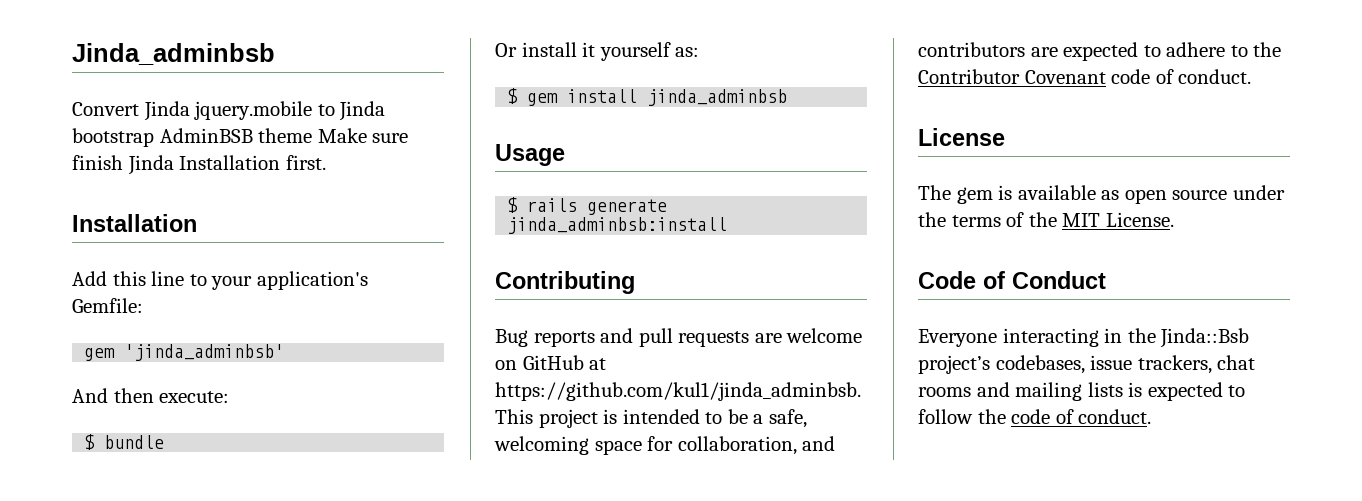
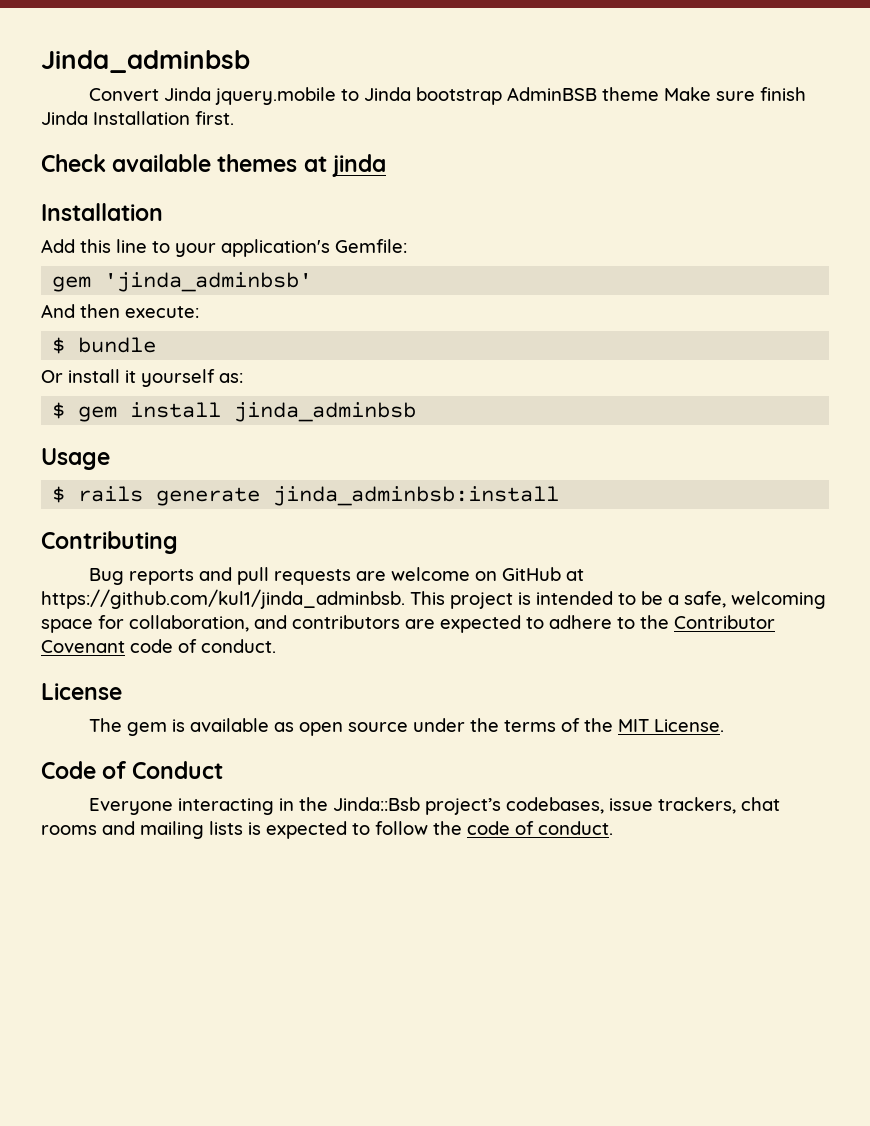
+ Check available themes at jinda

